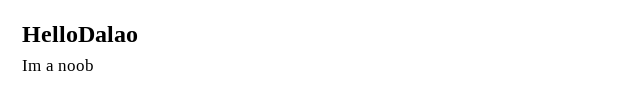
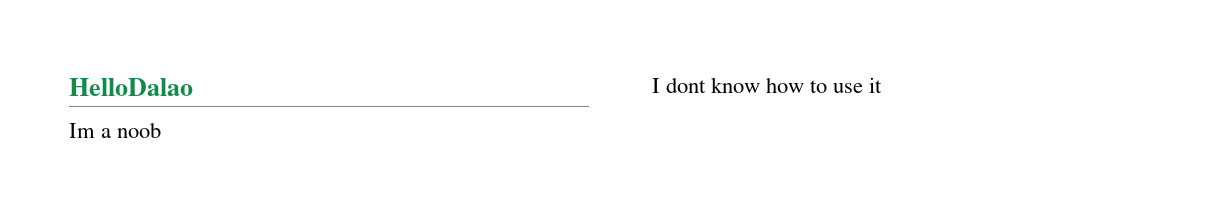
+ I dont know how to use it

